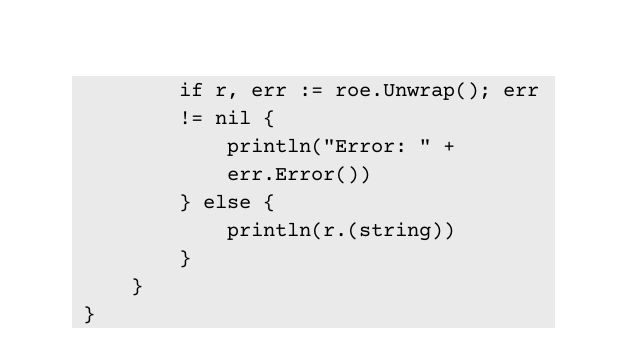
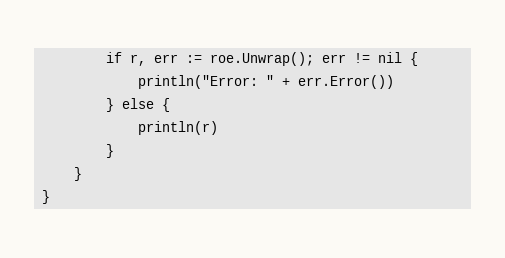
- println(r.(string))
+ println(r)

